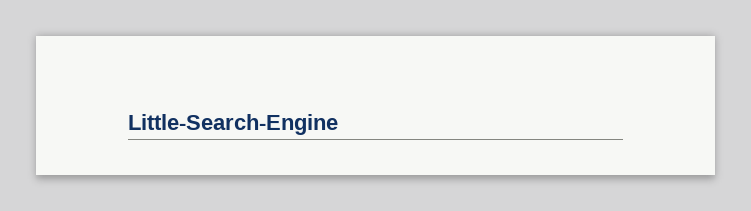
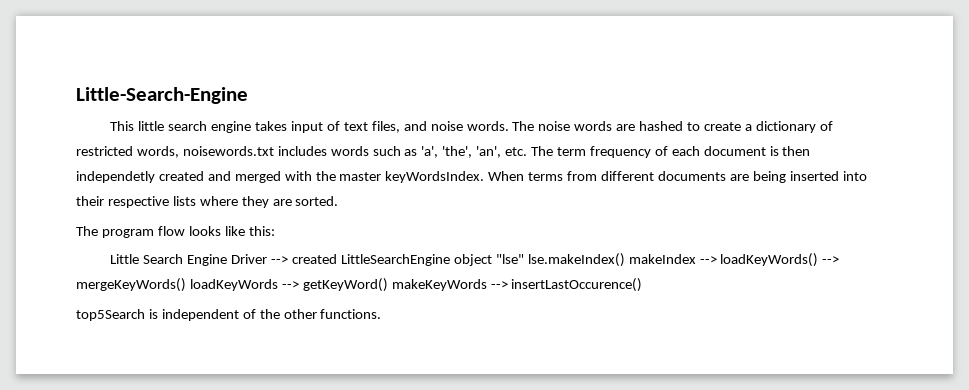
+ This little search engine takes input of text files, and noise words. The noise words are hashed to create a dictionary of restricted words, noisewords.txt includes words such as 'a', 'the', 'an', etc. The term frequency of each document is then independetly created and merged with the master keyWordsIndex. When terms from different documents are being inserted into their respective lists where they are sorted.
+ The program flow looks like this:
+ Little Search Engine Driver --> created LittleSearchEngine object "lse" lse.makeIndex() makeIndex --> loadKeyWords() --> mergeKeyWords() loadKeyWords --> getKeyWord() makeKeyWords --> insertLastOccurence()
+ top5Search is independent of the other functions.

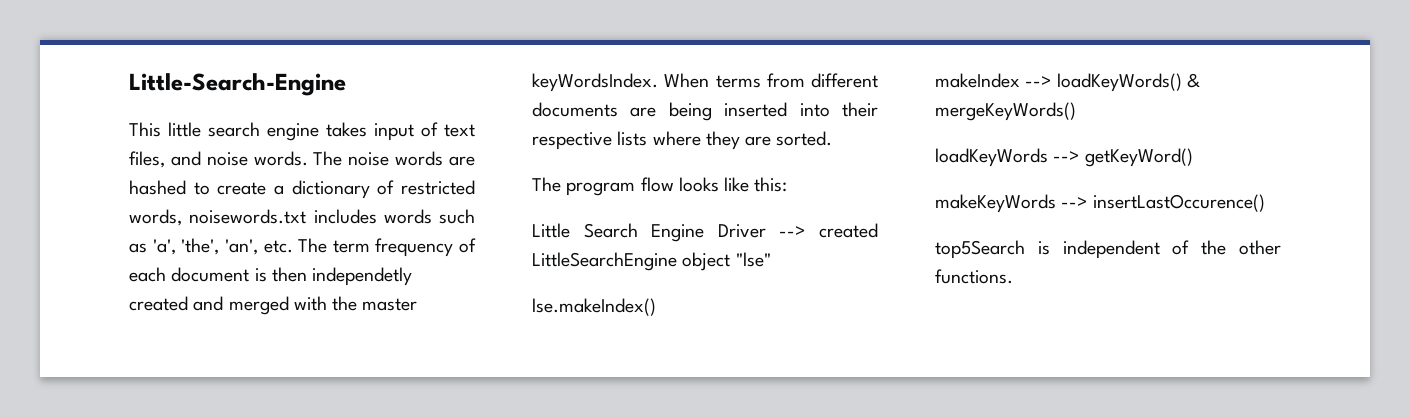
- Little Search Engine Driver --> created LittleSearchEngine object "lse" lse.makeIndex() makeIndex --> loadKeyWords() --> mergeKeyWords() loadKeyWords --> getKeyWord() makeKeyWords --> insertLastOccurence()
+ Little Search Engine Driver --> created LittleSearchEngine object "lse"
+ lse.makeIndex()
+ makeIndex --> loadKeyWords() & mergeKeyWords()
+ loadKeyWords --> getKeyWord()
+ makeKeyWords --> insertLastOccurence()

